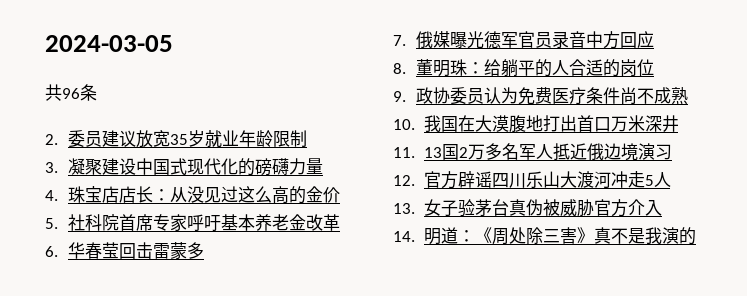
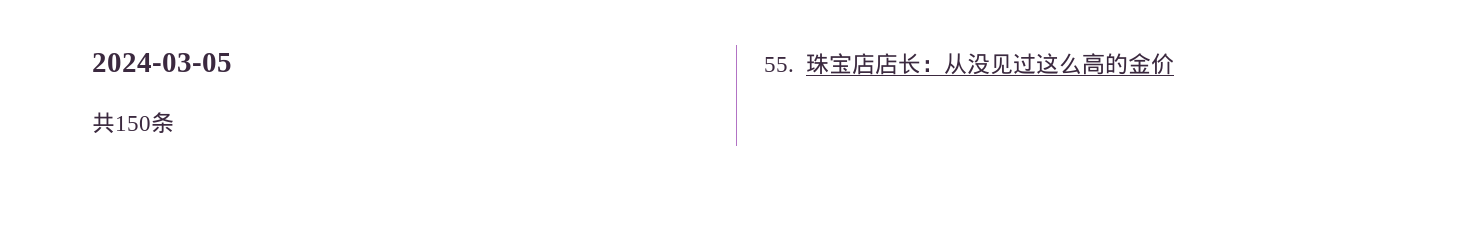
- 共96条
+ 共150条
- 2.委员建议放宽35岁就业年龄限制
- 3.凝聚建设中国式现代化的磅礴力量
- 4.珠宝店店长：从没见过这么高的金价
+ 55.珠宝店店长：从没见过这么高的金价
- 5.社科院首席专家呼吁基本养老金改革
- 6.华春莹回击雷蒙多
- 7.俄媒曝光德军官员录音中方回应
- 8.董明珠：给躺平的人合适的岗位
- 9.政协委员认为免费医疗条件尚不成熟
- 10.我国在大漠腹地打出首口万米深井
- 11. 13国2万多名军人抵近俄边境演习
- 12.官方辟谣四川乐山大渡河冲走5人
- 13.女子验茅台真伪被威胁官方介入
- 14.明道：《周处除三害》真不是我演的

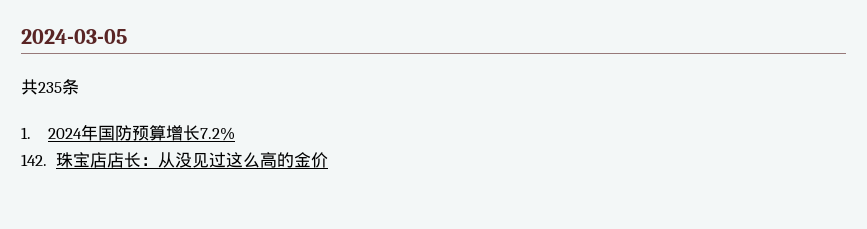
- 共150条
+ 共235条
- 55.珠宝店店长：从没见过这么高的金价
+ 1. 2024年国防预算增长7.2%
+ 142.珠宝店店长：从没见过这么高的金价

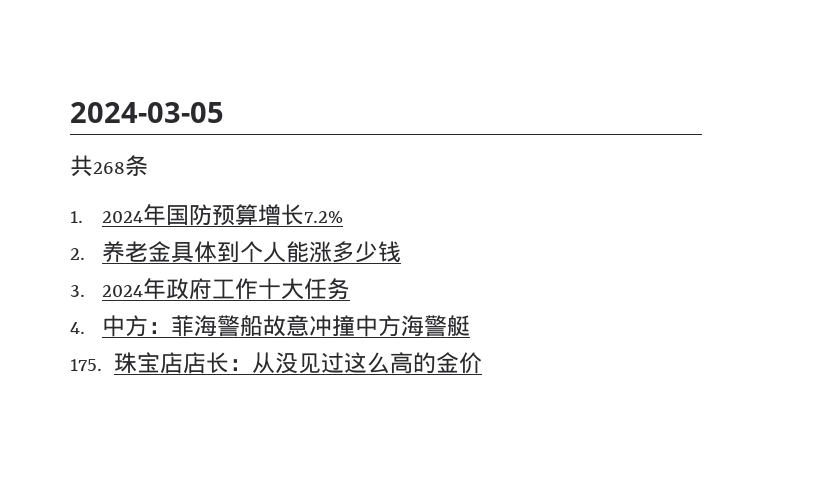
- 共235条
+ 共268条
- 142.珠宝店店长：从没见过这么高的金价
+ 2.养老金具体到个人能涨多少钱
+ 3. 2024年政府工作十大任务
+ 4.中方：菲海警船故意冲撞中方海警艇
+ 175.珠宝店店长：从没见过这么高的金价

